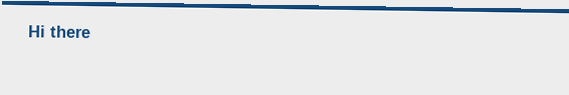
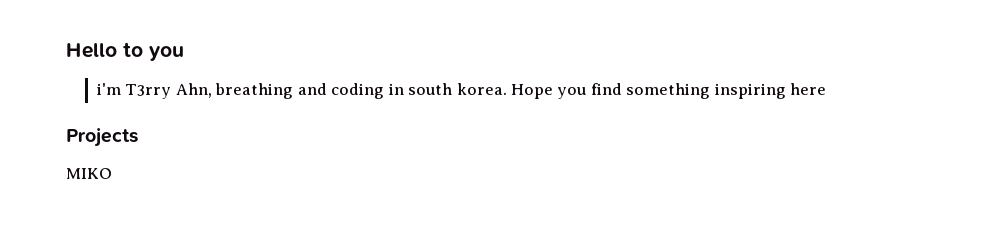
- Hi there
+ Hello to you
+ i'm T3rry Ahn, breathing and coding in south korea. Hope you find something inspiring here
+ Projects
+ MIKO

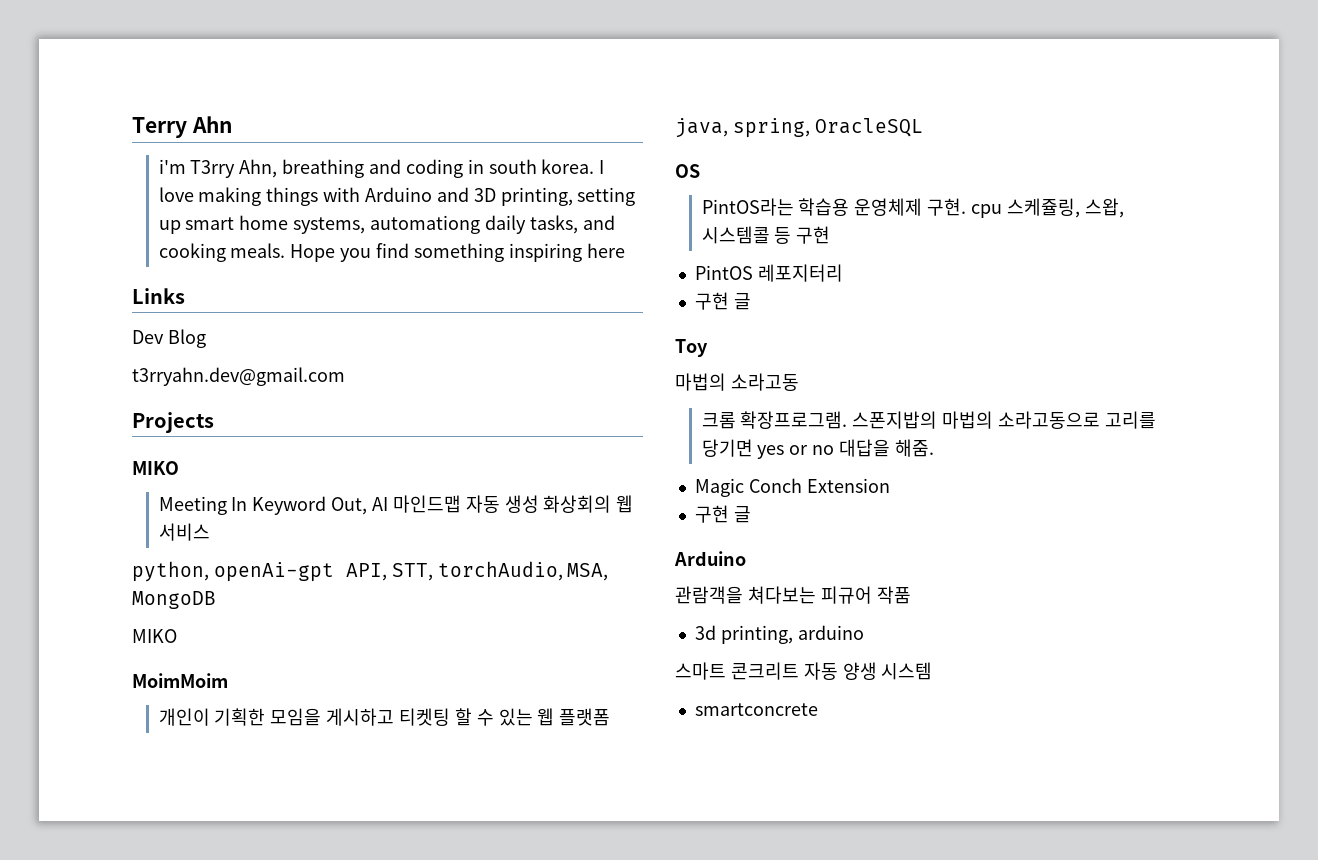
- Hello to you
+ Terry Ahn
+ I love making things with Arduino and 3D printing, setting up smart home systems, automationg daily tasks, and cooking meals.
+ Links
+ Dev Blog
+ t3rryahn.dev@gmail.com
  Projects
  MIKO
+ Meeting In Keyword Out, AI 마인드맵 자동 생성 화상회의 웹 서비스
+ python, openAi-gpt API, STT, torchAudio, MSA, MongoDB
+ MIKO
+ MoimMoim
+ 개인이 기획한 모임을 게시하고 티켓팅 할 수 있는 웹 플랫폼
+ java, spring, OracleSQL
+ OS
+ PintOS라는 학습용 운영체제 구현. cpu 스케쥴링, 스왑, 시스템콜 등 구현
+ PintOS 레포지터리
+ 구현 글
+ Toy
+ 마법의 소라고동
+ 크롬 확장프로그램. 스폰지밥의 마법의 소라고동으로 고리를 당기면 yes or no 대답을 해줌.
+ Magic Conch Extension
+ 구현 글
+ Arduino
+ 관람객을 쳐다보는 피규어 작품
+ 3d printing, arduino
+ 스마트 콘크리트 자동 양생 시스템
+ smartconcrete

